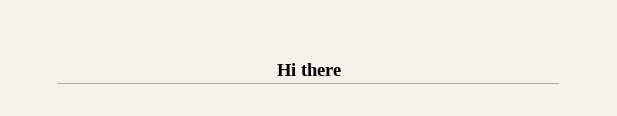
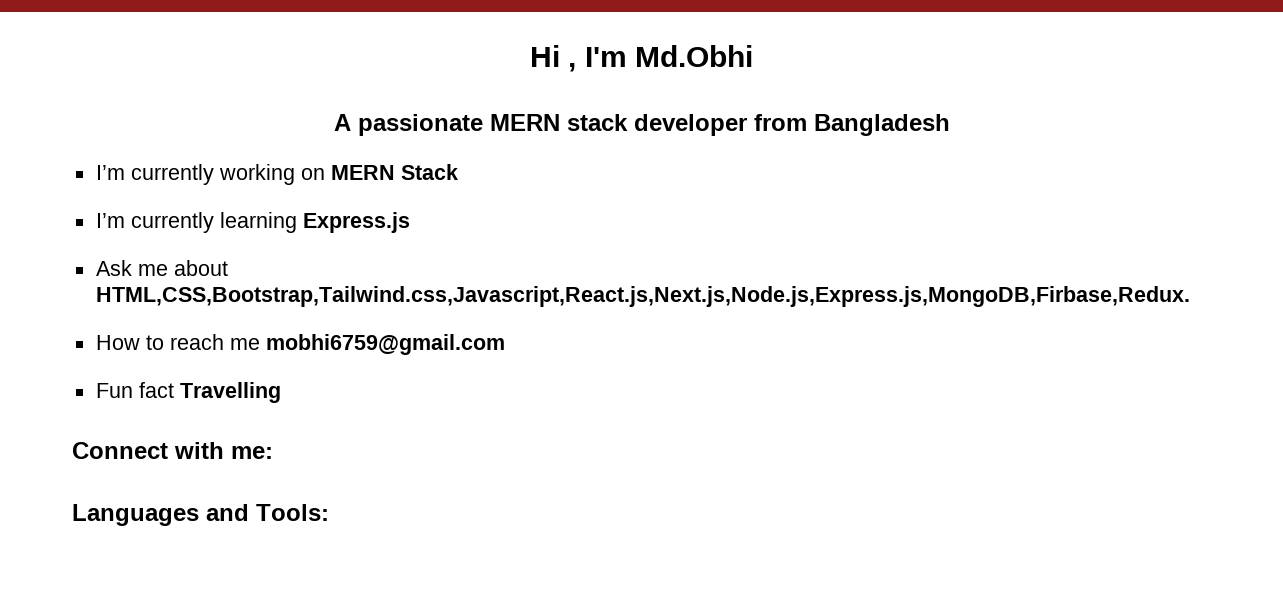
- Hi there
+ Hi , I'm Md.Obhi
+ A passionate MERN stack developer from Bangladesh
+ I’m currently working on MERN Stack
+ I’m currently learning Express.js
+ Ask me about HTML,CSS,Bootstrap,Tailwind.css,Javascript,React.js,Next.js,Node.js,Express.js,MongoDB,Firbase,Redux.
+ How to reach me mobhi6759@gmail.com
+ Fun fact Travelling
+ Connect with me:
+ Languages and Tools:

